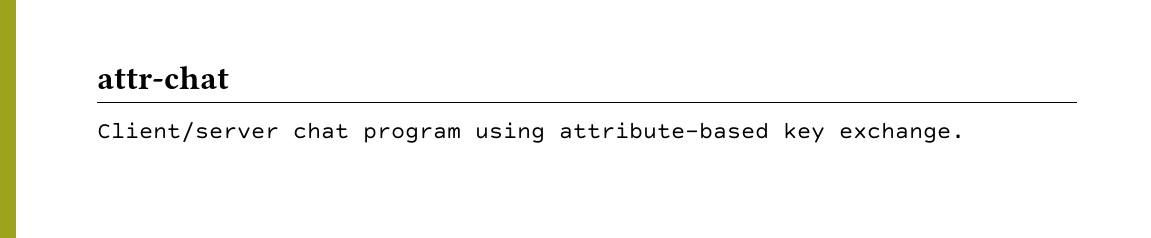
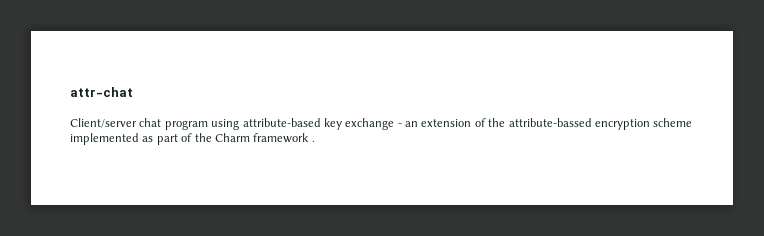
- Client/server chat program using attribute-based key exchange.
+ Client/server chat program using attribute-based key exchange - an extension of the attribute-bassed encryption scheme implemented as part of the Charm framework .

